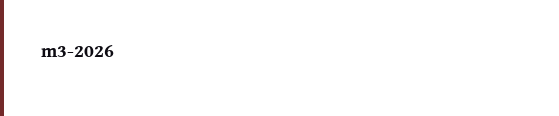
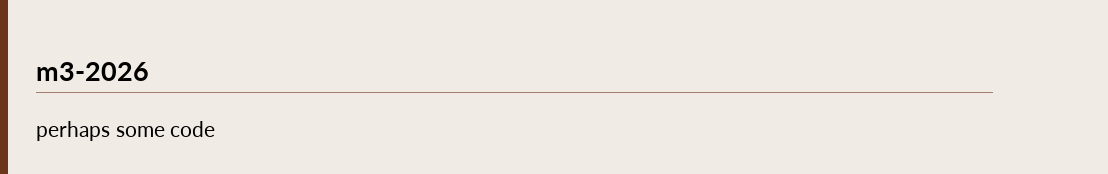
+ perhaps some code

